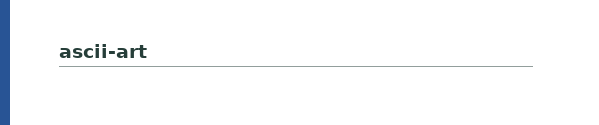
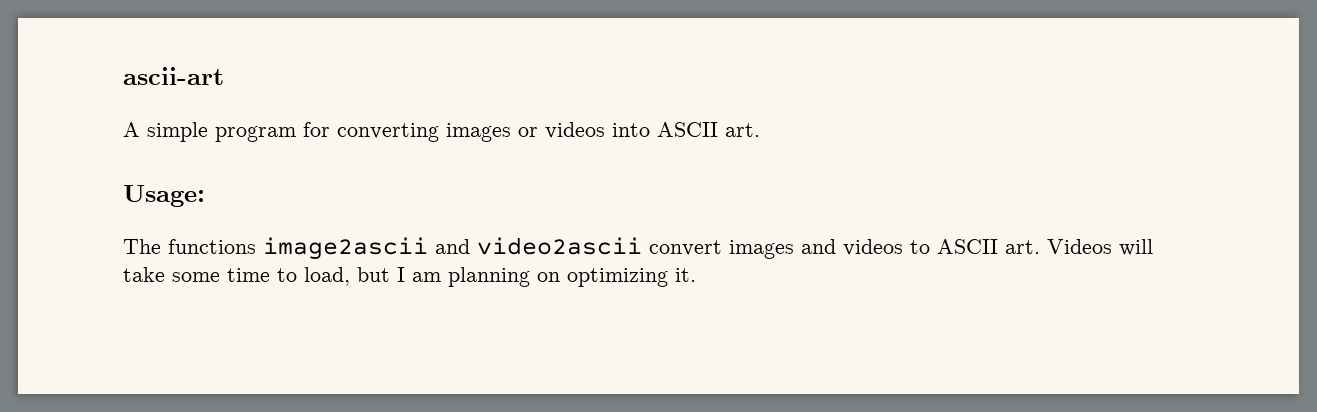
+ A simple program for converting images or videos into ASCII art.
+ Usage:
+ The functions image2ascii and video2ascii convert images and videos to ASCII art. Videos will take some time to load, but I am planning on optimizing it.

